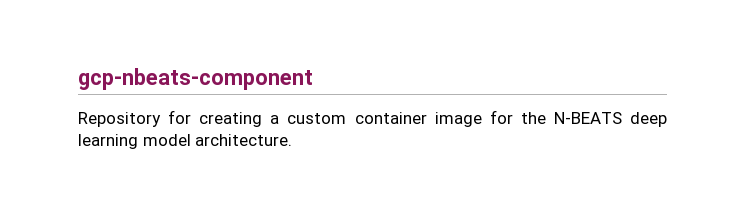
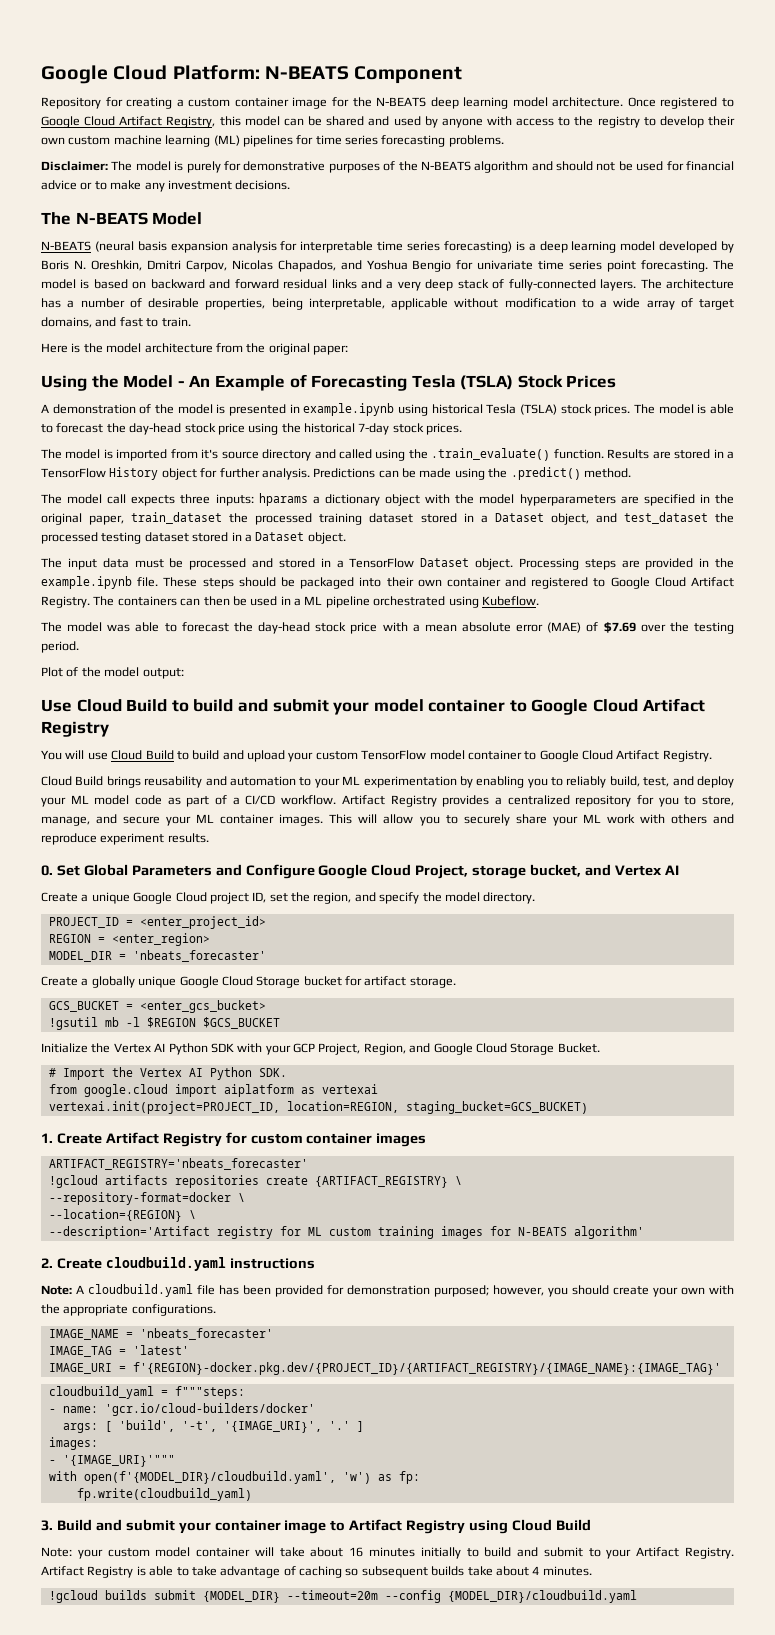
- gcp-nbeats-component
+ Google Cloud Platform: N-BEATS Component
+ Once registered to Google Cloud Artifact Registry, this model can be shared and used by anyone with access to the registry to develop their own custom machine learning (ML) pipelines for time series forecasting problems.
+ Disclaimer: The model is purely for demonstrative purposes of the N-BEATS algorithm and should not be used for financial advice or to make any investment decisions.
+ The N-BEATS Model
+ N-BEATS (neural basis expansion analysis for interpretable time series forecasting) is a deep learning model developed by Boris N. Oreshkin, Dmitri Carpov, Nicolas Chapados, and Yoshua Bengio for univariate time series point forecasting. The model is based on backward and forward residual links and a very deep stack of fully-connected layers. The architecture has a number of desirable properties, being interpretable, applicable without modification to a wide array of target domains, and fast to train.
+ Here is the model architecture from the original paper:
+ Using the Model - An Example of Forecasting Tesla (TSLA) Stock Prices
+ A demonstration of the model is presented in example.ipynb using historical Tesla (TSLA) stock prices. The model is able to forecast the day-head stock price using the historical 7-day stock prices.
+ The model is imported from it's source directory and called using the .train_evaluate() function. Results are stored in a TensorFlow History object for further analysis. Predictions can be made using the .predict() method.
+ The model call expects three inputs: hparams a dictionary object with the model hyperparameters are specified in the original paper, train_dataset the processed training dataset stored in a Dataset object, and test_dataset the processed testing dataset stored in a Dataset object.
+ The input data must be processed and stored in a TensorFlow Dataset object. Processing steps are provided in the example.ipynb file. These steps should be packaged into their own container and registered to Google Cloud Artifact Registry. The containers can then be used in a ML pipeline orchestrated using Kubeflow.
+ The model was able to forecast the day-head stock price with a mean absolute error (MAE) of $7.69 over the testing period.
+ Plot of the model output:
+ Use Cloud Build to build and submit your model container to Google Cloud Artifact Registry
+ You will use Cloud Build to build and upload your custom TensorFlow model container to Google Cloud Artifact Registry.
+ Cloud Build brings reusability and automation to your ML experimentation by enabling you to reliably build, test, and deploy your ML model code as part of a CI/CD workflow. Artifact Registry provides a centralized repository for you to store, manage, and secure your ML container images. This will allow you to securely share your ML work with others and reproduce experiment results.
+ 0. Set Global Parameters and Configure Google Cloud Project, storage bucket, and Vertex AI
+ Create a unique Google Cloud project ID, set the region, and specify the model directory.
+ PROJECT_ID = <enter_project_id>
+ REGION = <enter_region>
+ MODEL_DIR = 'nbeats_forecaster'
+ Create a globally unique Google Cloud Storage bucket for artifact storage.
+ GCS_BUCKET = <enter_gcs_bucket>
+ !gsutil mb -l $REGION $GCS_BUCKET
+ Initialize the Vertex AI Python SDK with your GCP Project, Region, and Google Cloud Storage Bucket.
+ # Import the Vertex AI Python SDK.
+ from google.cloud import aiplatform as vertexai
+ vertexai.init(project=PROJECT_ID, location=REGION, staging_bucket=GCS_BUCKET)
+ 1. Create Artifact Registry for custom container images
+ ARTIFACT_REGISTRY='nbeats_forecaster'
+ !gcloud artifacts repositories create {ARTIFACT_REGISTRY} \
+ --repository-format=docker \
+ --location={REGION} \
+ --description='Artifact registry for ML custom training images for N-BEATS algorithm'
+ 2. Create cloudbuild.yaml instructions
+ Note: A cloudbuild.yaml file has been provided for demonstration purposed; however, you should create your own with the appropriate configurations.
+ IMAGE_NAME = 'nbeats_forecaster'
+ IMAGE_TAG = 'latest'
+ IMAGE_URI = f'{REGION}-docker.pkg.dev/{PROJECT_ID}/{ARTIFACT_REGISTRY}/{IMAGE_NAME}:{IMAGE_TAG}'
+ cloudbuild_yaml = f"""steps:
+ - name: 'gcr.io/cloud-builders/docker'
+ args: [ 'build', '-t', '{IMAGE_URI}', '.' ]
+ images:
+ - '{IMAGE_URI}'"""
+ with open(f'{MODEL_DIR}/cloudbuild.yaml', 'w') as fp:
+ fp.write(cloudbuild_yaml)
+ 3. Build and submit your container image to Artifact Registry using Cloud Build
+ Note: your custom model container will take about 16 minutes initially to build and submit to your Artifact Registry. Artifact Registry is able to take advantage of caching so subsequent builds take about 4 minutes.
+ !gcloud builds submit {MODEL_DIR} --timeout=20m --config {MODEL_DIR}/cloudbuild.yaml

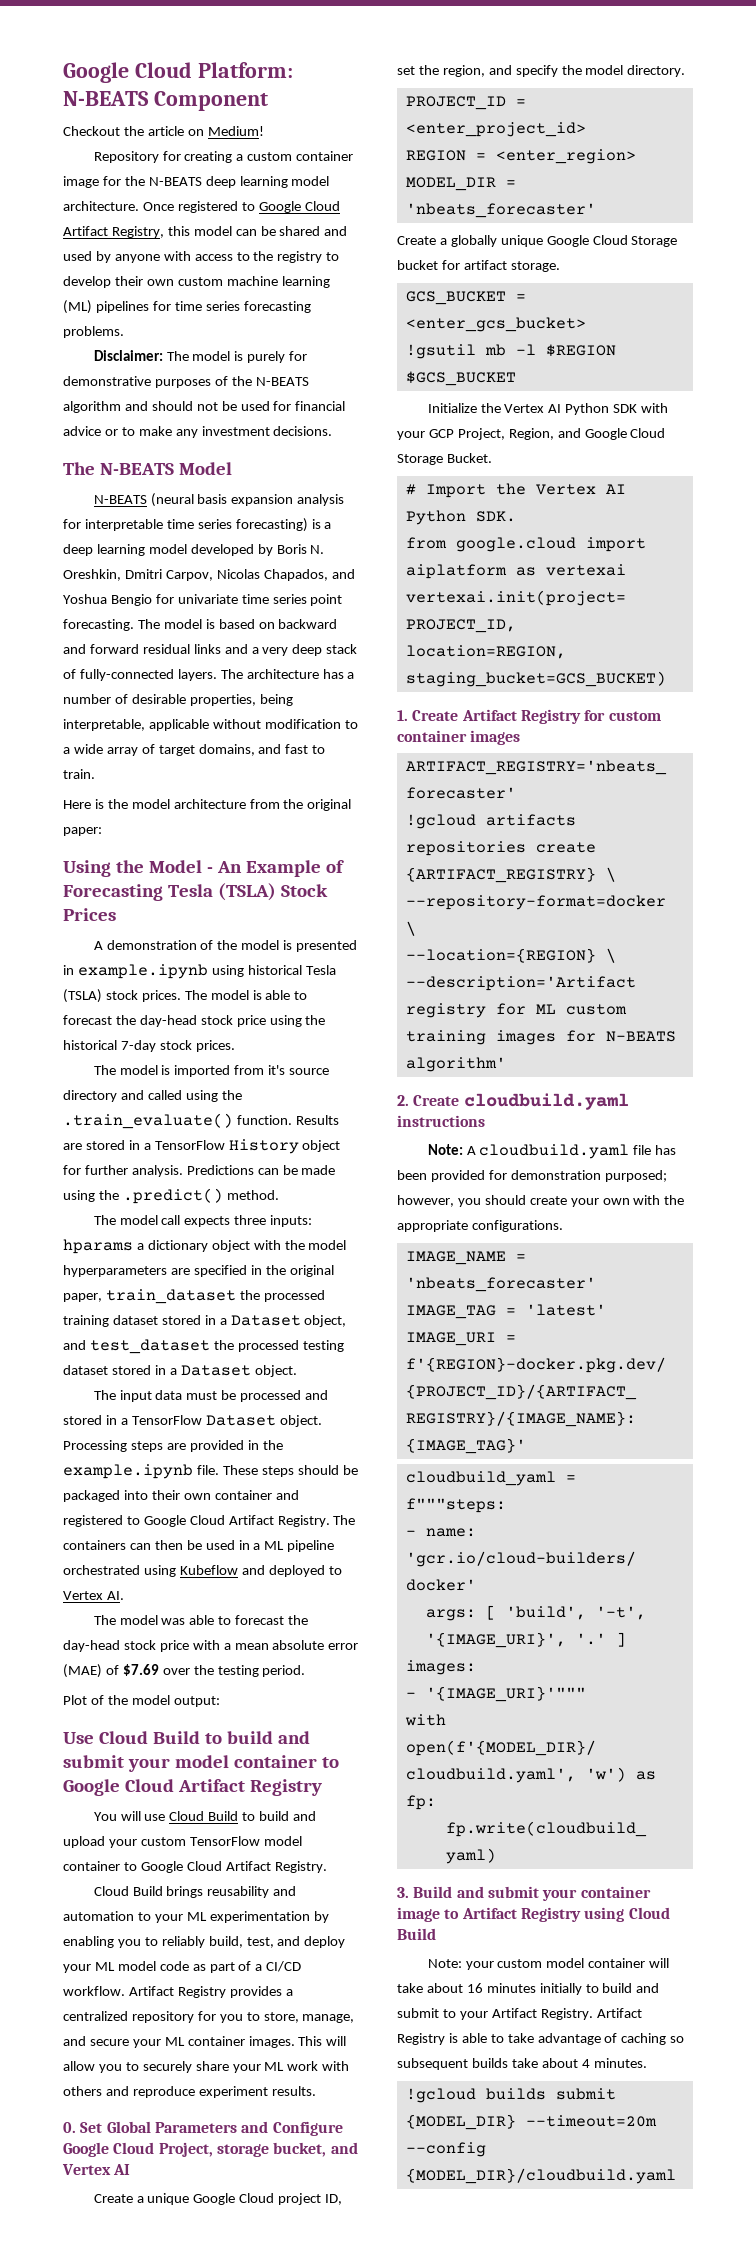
+ Checkout the article on Medium!
- The containers can then be used in a ML pipeline orchestrated using Kubeflow.
+ The containers can then be used in a ML pipeline orchestrated using Kubeflow and deployed to Vertex AI.

